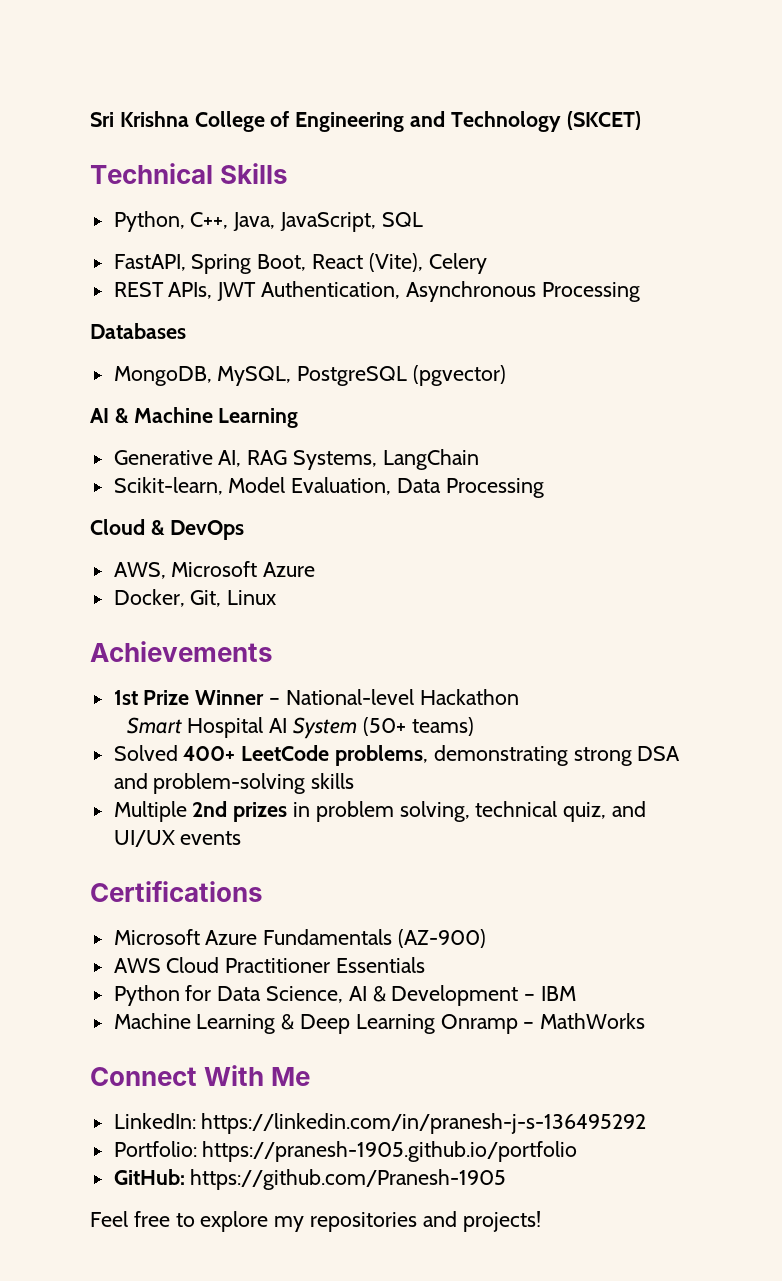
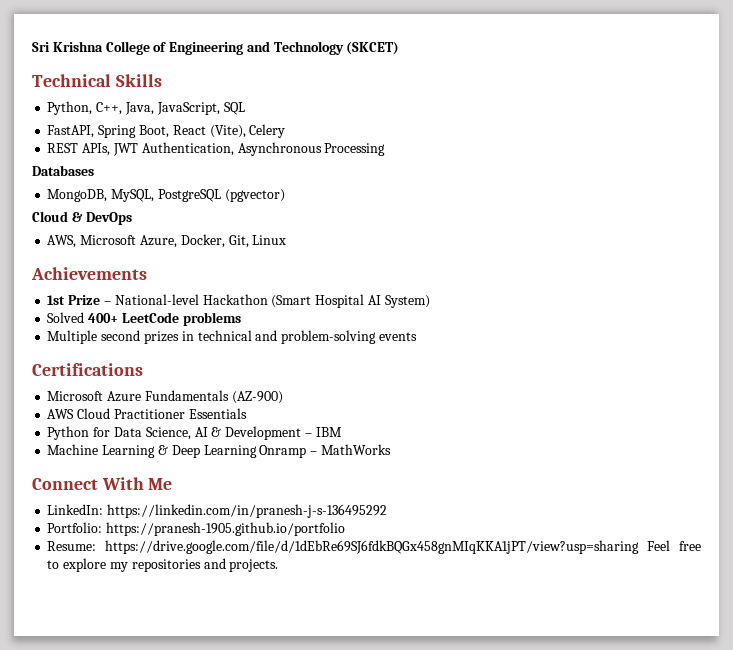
- AI & Machine Learning
- Generative AI, RAG Systems, LangChain
- Scikit-learn, Model Evaluation, Data Processing
- AWS, Microsoft Azure
- Docker, Git, Linux
+ AWS, Microsoft Azure, Docker, Git, Linux
- 1st Prize Winner – National-level Hackathon
- Smart Hospital AI System (50+ teams)
+ 1st Prize – National-level Hackathon (Smart Hospital AI System)
- Solved 400+ LeetCode problems, demonstrating strong DSA and problem-solving skills
- Multiple 2nd prizes in problem solving, technical quiz, and UI/UX events
+ Solved 400+ LeetCode problems
+ Multiple second prizes in technical and problem-solving events
- GitHub: https://github.com/Pranesh-1905
- Feel free to explore my repositories and projects!
+ Resume: https://drive.google.com/file/d/1dEbRe69SJ6fdkBQGx458gnMIqKKA1jPT/view?usp=sharing Feel free to explore my repositories and projects.

